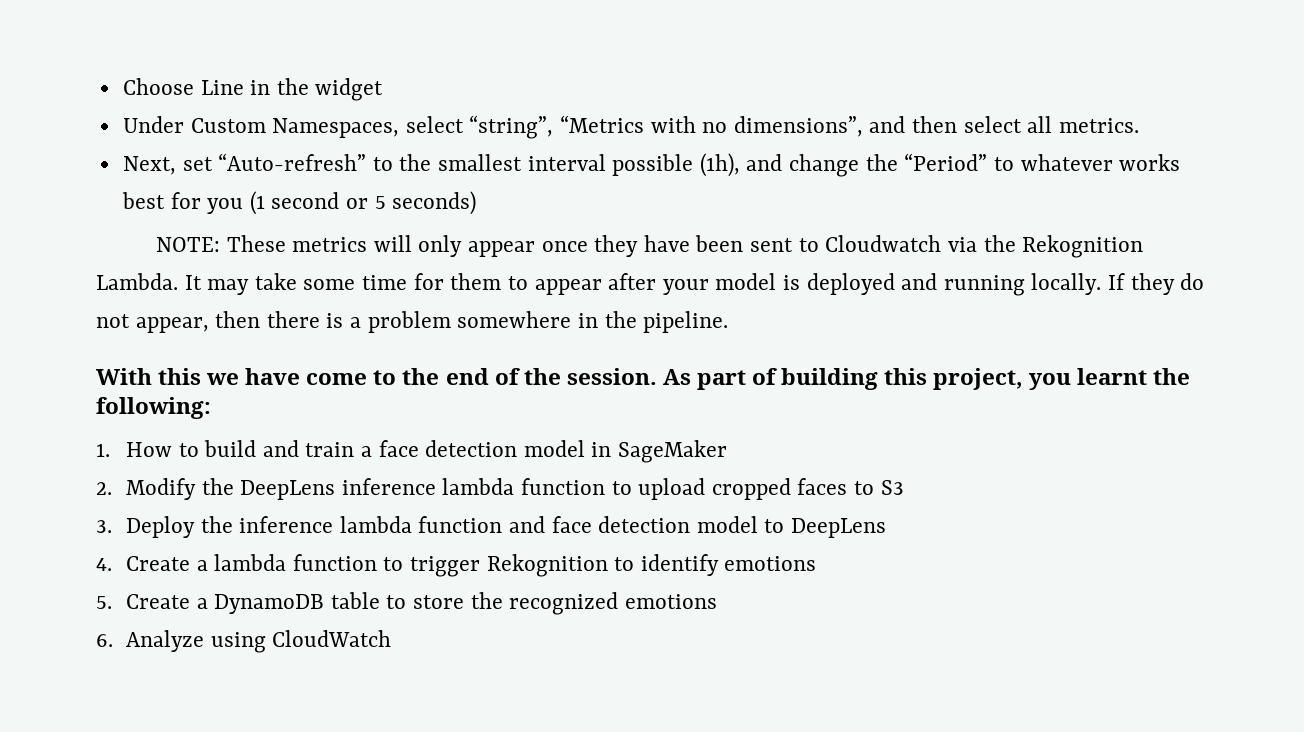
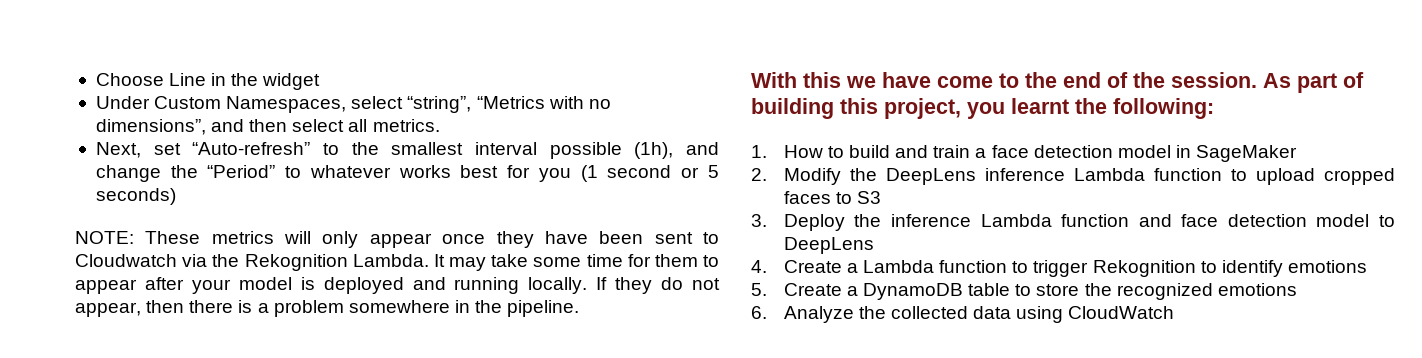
- 2. Modify the DeepLens inference lambda function to upload cropped faces to S3
+ 2. Modify the DeepLens inference Lambda function to upload cropped faces to S3
- 3. Deploy the inference lambda function and face detection model to DeepLens
+ 3. Deploy the inference Lambda function and face detection model to DeepLens
- 4. Create a lambda function to trigger Rekognition to identify emotions
+ 4. Create a Lambda function to trigger Rekognition to identify emotions
- 6. Analyze using CloudWatch
+ 6. Analyze the collected data using CloudWatch

